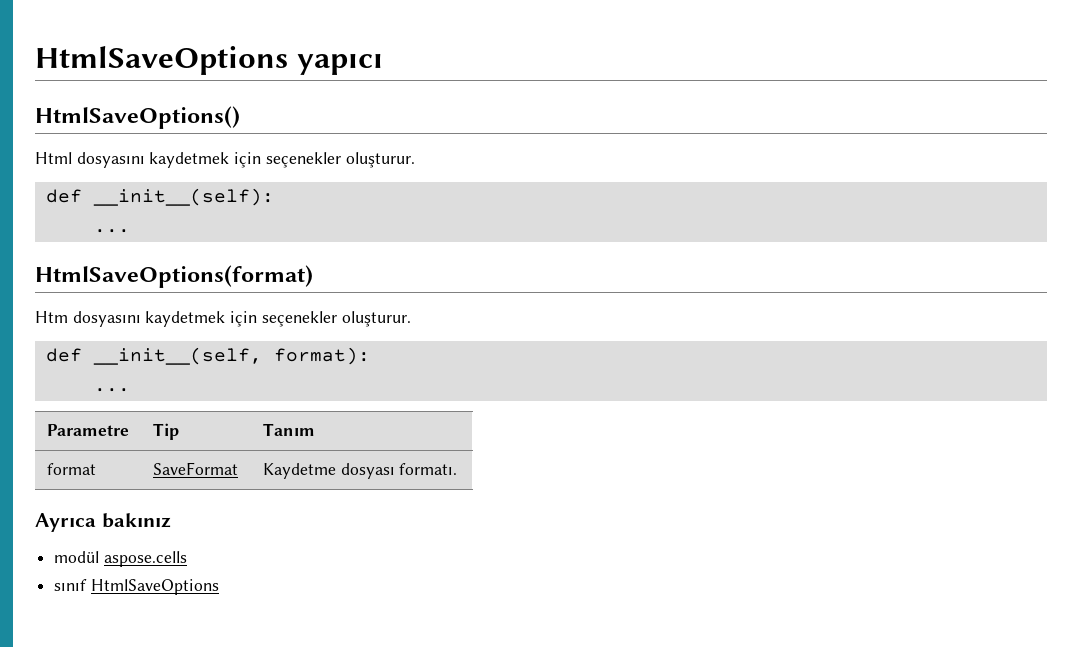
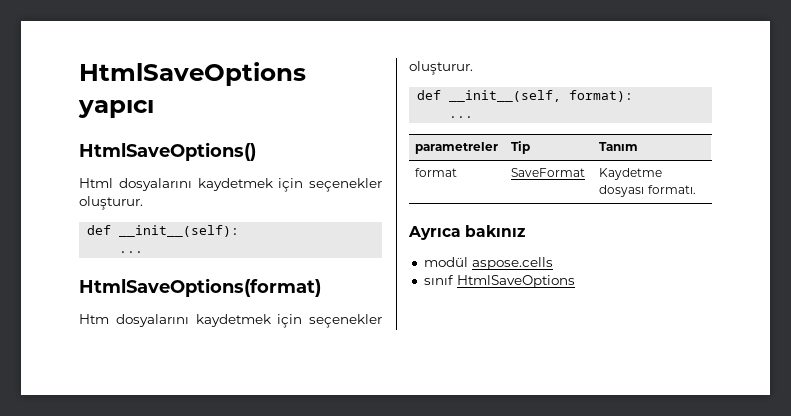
- Html dosyasını kaydetmek için seçenekler oluşturur.
+ Html dosyalarını kaydetmek için seçenekler oluşturur.
- Htm dosyasını kaydetmek için seçenekler oluşturur.
+ Htm dosyalarını kaydetmek için seçenekler oluşturur.
- Parametre | Tip | Tanım
+ parametreler | Tip | Tanım

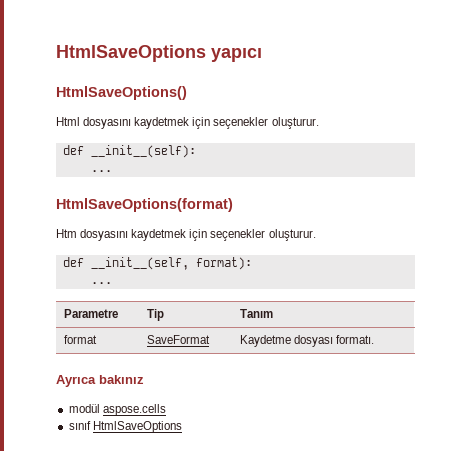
- Html dosyalarını kaydetmek için seçenekler oluşturur.
+ Html dosyasını kaydetmek için seçenekler oluşturur.
- Htm dosyalarını kaydetmek için seçenekler oluşturur.
+ Htm dosyasını kaydetmek için seçenekler oluşturur.
- parametreler | Tip | Tanım
+ Parametre | Tip | Tanım

